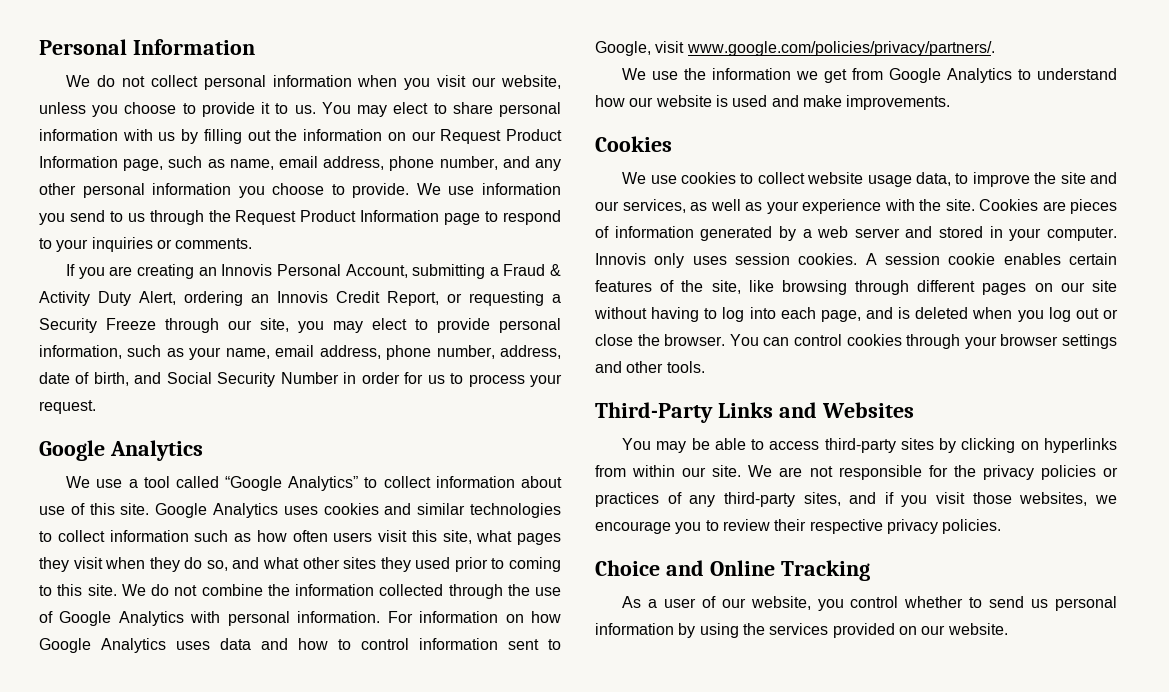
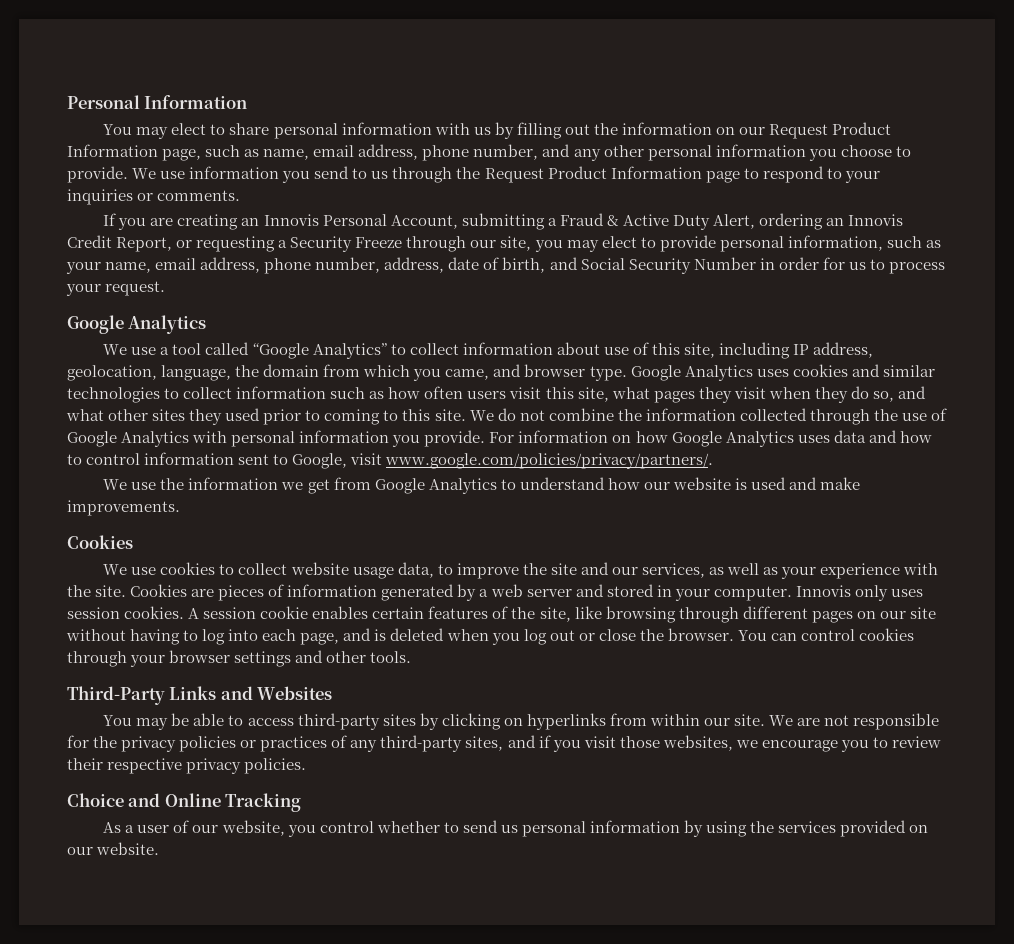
- We do not collect personal information when you visit our website, unless you choose to provide it to us.
- If you are creating an Innovis Personal Account, submitting a Fraud & Activity Duty Alert, ordering an Innovis Credit Report, or requesting a Security Freeze through our site, you may elect to provide personal information, such as your name, email address, phone number, address, date of birth, and Social Security Number in order for us to process your request.
+ If you are creating an Innovis Personal Account, submitting a Fraud & Active Duty Alert, ordering an Innovis Credit Report, or requesting a Security Freeze through our site, you may elect to provide personal information, such as your name, email address, phone number, address, date of birth, and Social Security Number in order for us to process your request.
- We use a tool called “Google Analytics” to collect information about use of this site.
+ We use a tool called “Google Analytics” to collect information about use of this site, including IP address, geolocation, language, the domain from which you came, and browser type.
- We do not combine the information collected through the use of Google Analytics with personal information.
+ We do not combine the information collected through the use of Google Analytics with personal information you provide.

